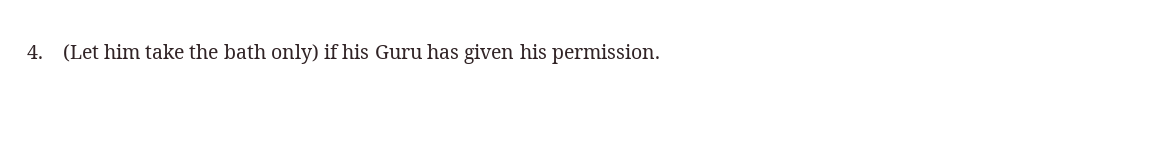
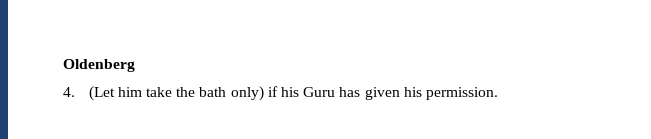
+ Oldenberg

